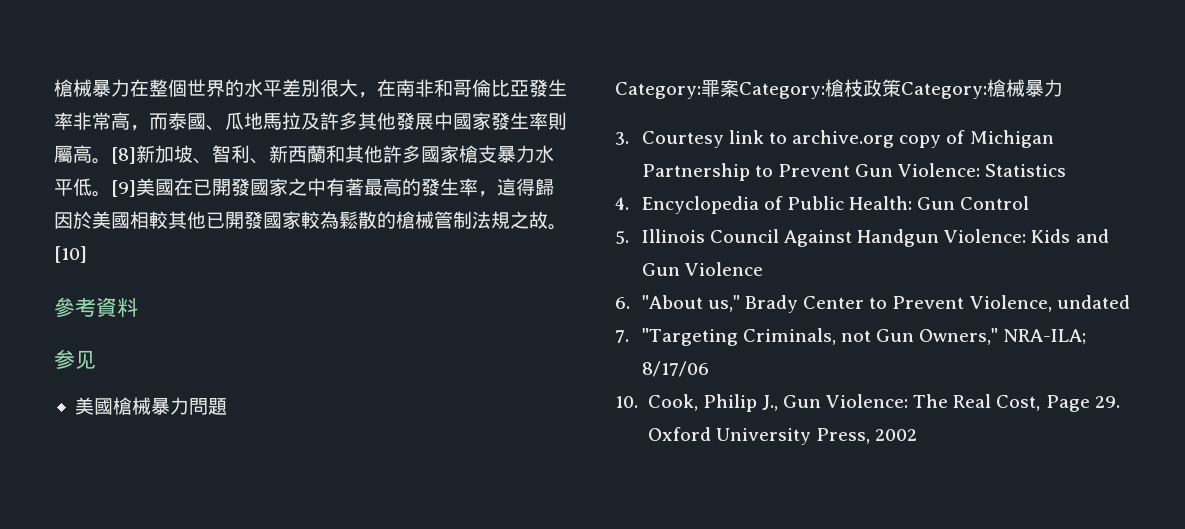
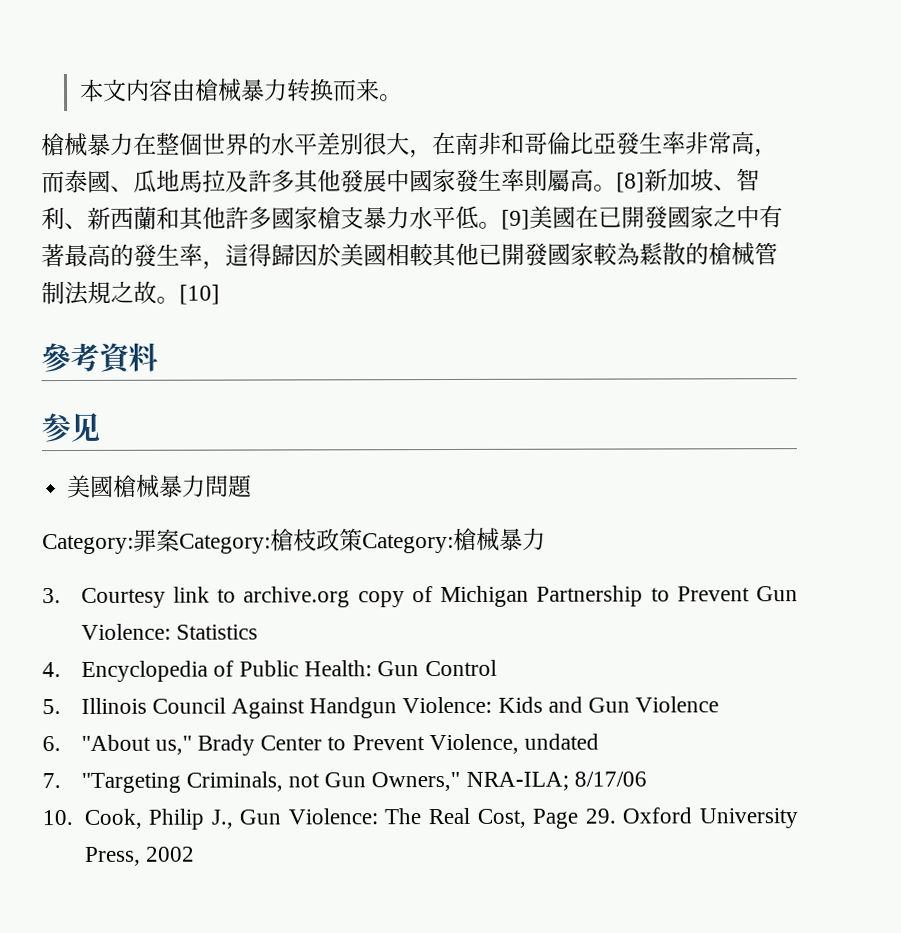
+ 本文内容由槍械暴力转换而来。

